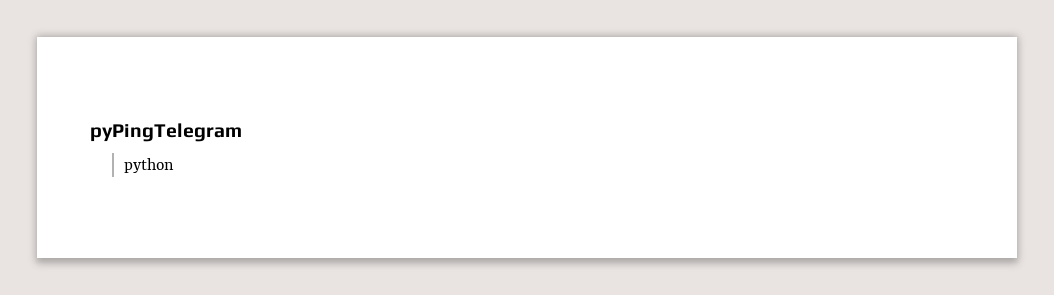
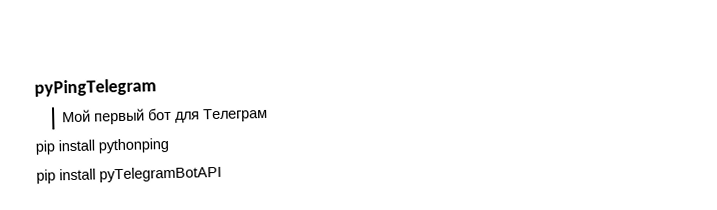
- python
+ Мой первый бот для Телеграм
+ pip install pythonping
+ pip install pyTelegramBotAPI

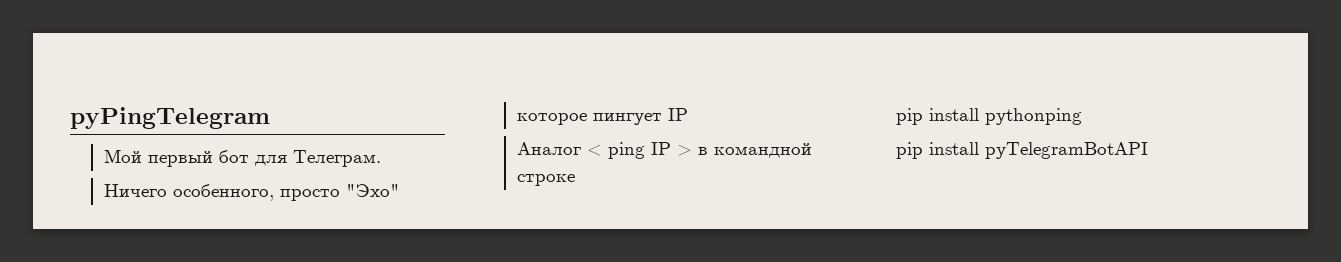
- Мой первый бот для Телеграм
+ Мой первый бот для Телеграм.
+ Ничего особенного, просто "Эхо" которое пингует IP
+ Аналог < ping IP > в командной строке

